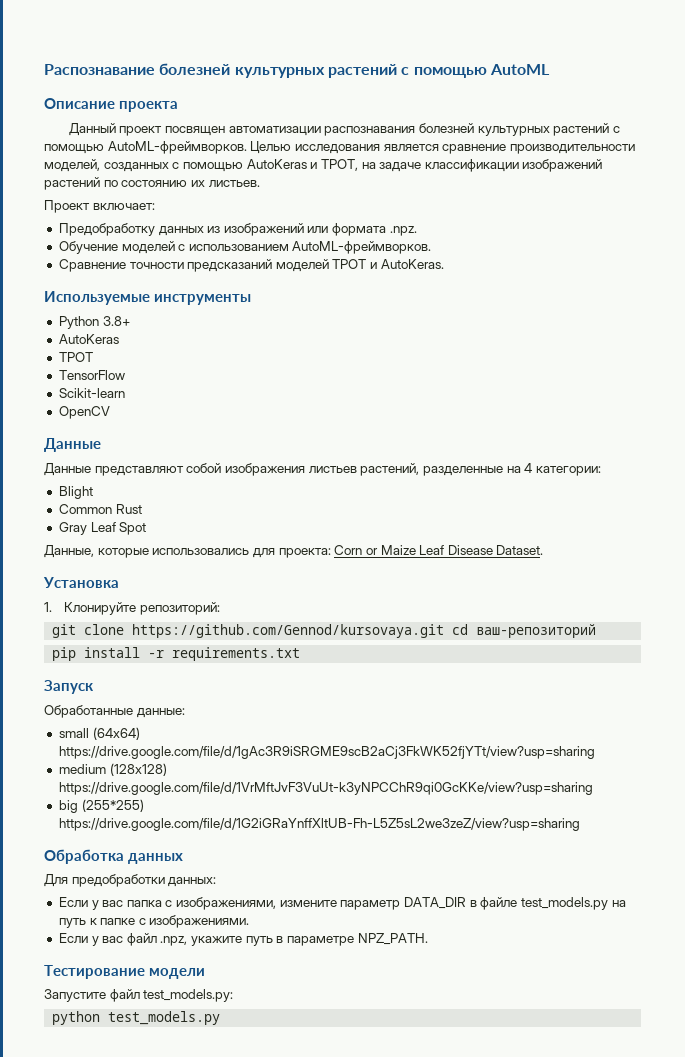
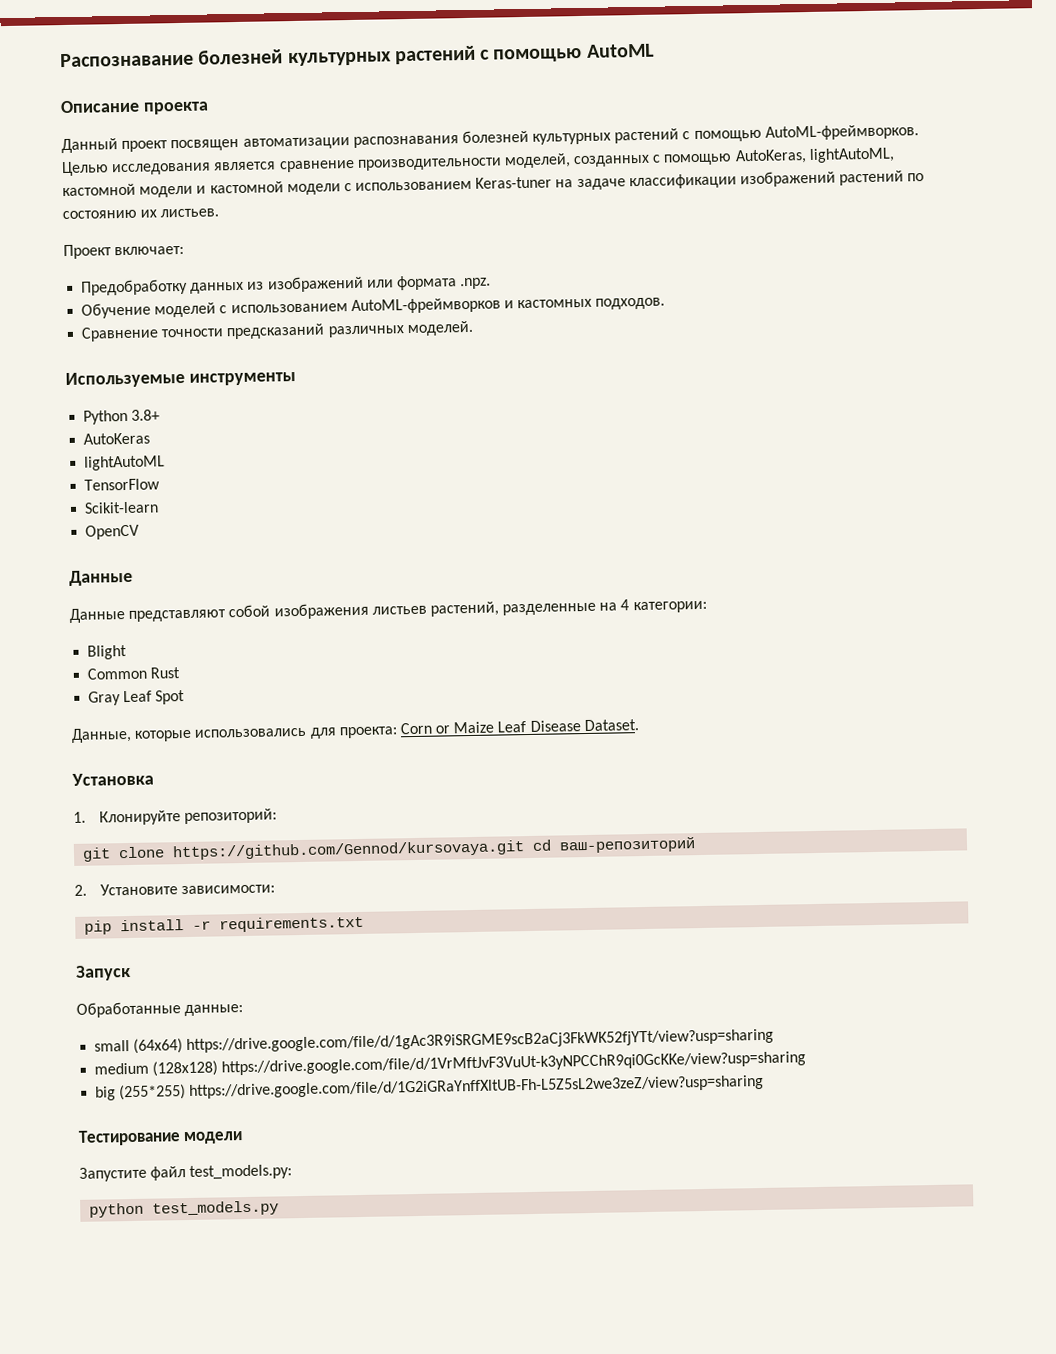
- Целью исследования является сравнение производительности моделей, созданных с помощью AutoKeras и TPOT, на задаче классификации изображений растений по состоянию их листьев.
+ Целью исследования является сравнение производительности моделей, созданных с помощью AutoKeras, lightAutoML, кастомной модели и кастомной модели с использованием Keras-tuner на задаче классификации изображений растений по состоянию их листьев.
- Обучение моделей с использованием AutoML-фреймворков.
+ Обучение моделей с использованием AutoML-фреймворков и кастомных подходов.
- Сравнение точности предсказаний моделей TPOT и AutoKeras.
+ Сравнение точности предсказаний различных моделей.
  Python 3.8+
  AutoKeras
- TPOT
+ lightAutoML
+ 2. Установите зависимости:
- Обработка данных
- Для предобработки данных:
- Если у вас папка с изображениями, измените параметр DATA_DIR в файле test_models.py на путь к папке с изображениями.
- Если у вас файл .npz, укажите путь в параметре NPZ_PATH.

